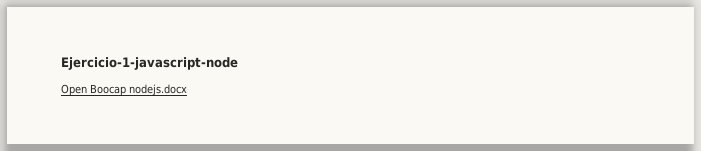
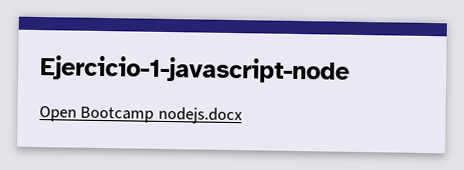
- Open Boocap nodejs.docx
+ Open Bootcamp nodejs.docx

